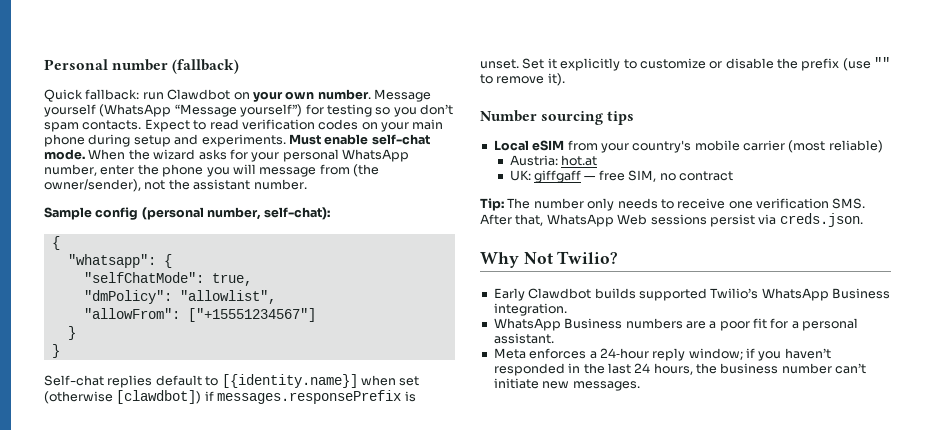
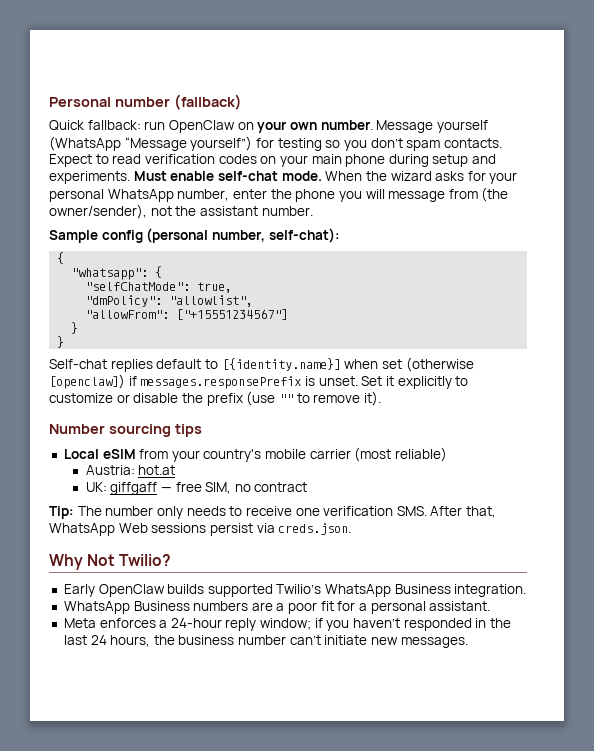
- Quick fallback: run Clawdbot on your own number.
+ Quick fallback: run OpenClaw on your own number.
- Self-chat replies default to [{identity.name}] when set (otherwise [clawdbot]) if messages.responsePrefix is unset.
+ Self-chat replies default to [{identity.name}] when set (otherwise [openclaw]) if messages.responsePrefix is unset.
- Early Clawdbot builds supported Twilio’s WhatsApp Business integration.
+ Early OpenClaw builds supported Twilio’s WhatsApp Business integration.

